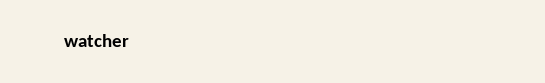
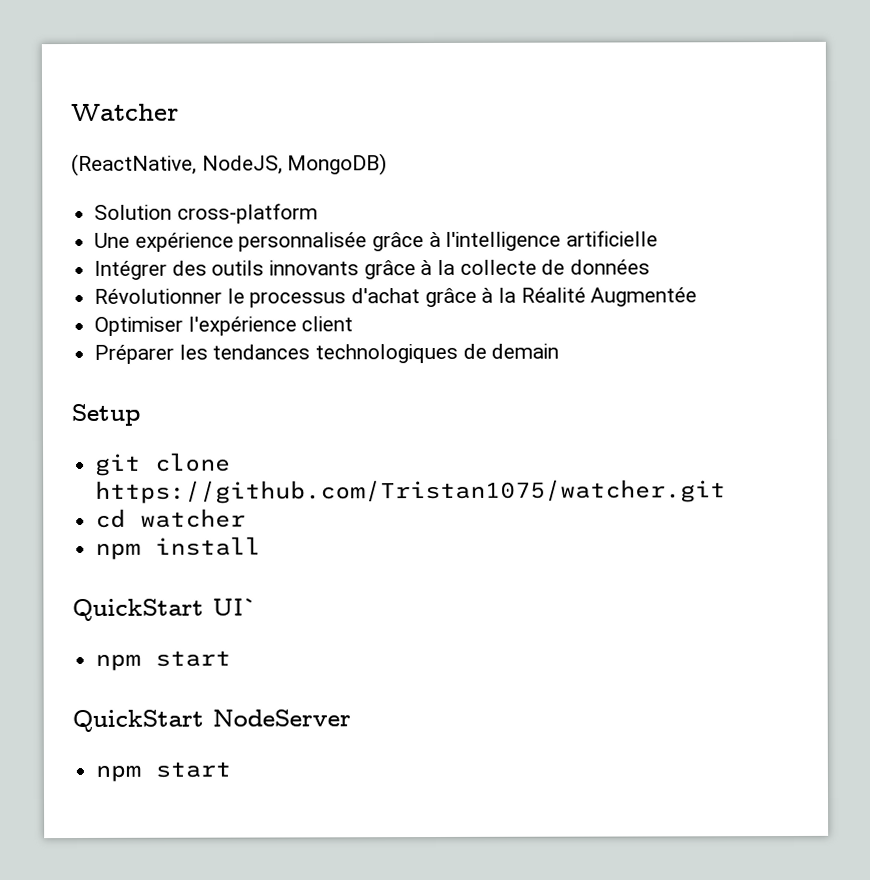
- watcher
+ Watcher
+ (ReactNative, NodeJS, MongoDB)
+ Solution cross-platform
+ Une expérience personnalisée grâce à l'intelligence artificielle
+ Intégrer des outils innovants grâce à la collecte de données
+ Révolutionner le processus d'achat grâce à la Réalité Augmentée
+ Optimiser l'expérience client
+ Préparer les tendances technologiques de demain
+ Setup
+ git clone https://github.com/Tristan1075/watcher.git
+ cd watcher
+ npm install
+ QuickStart UI`
+ npm start
+ QuickStart NodeServer
+ npm start

